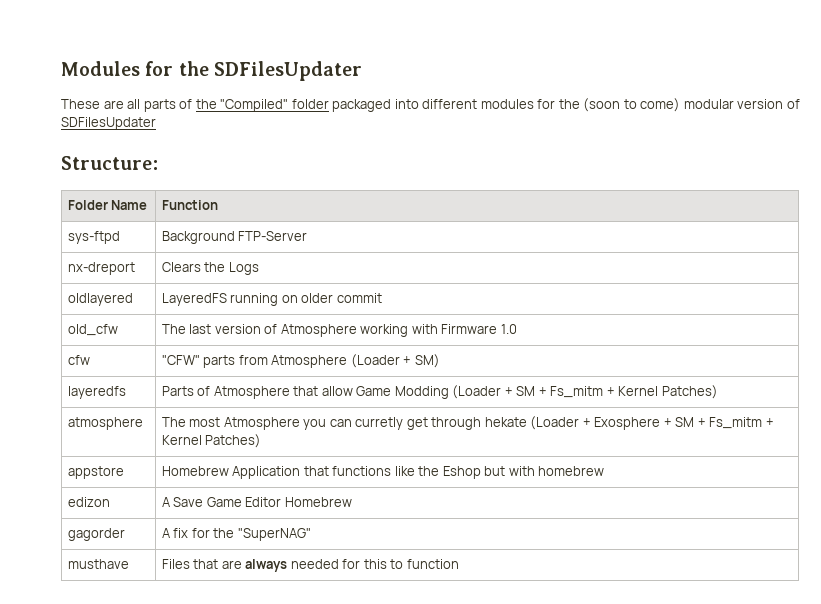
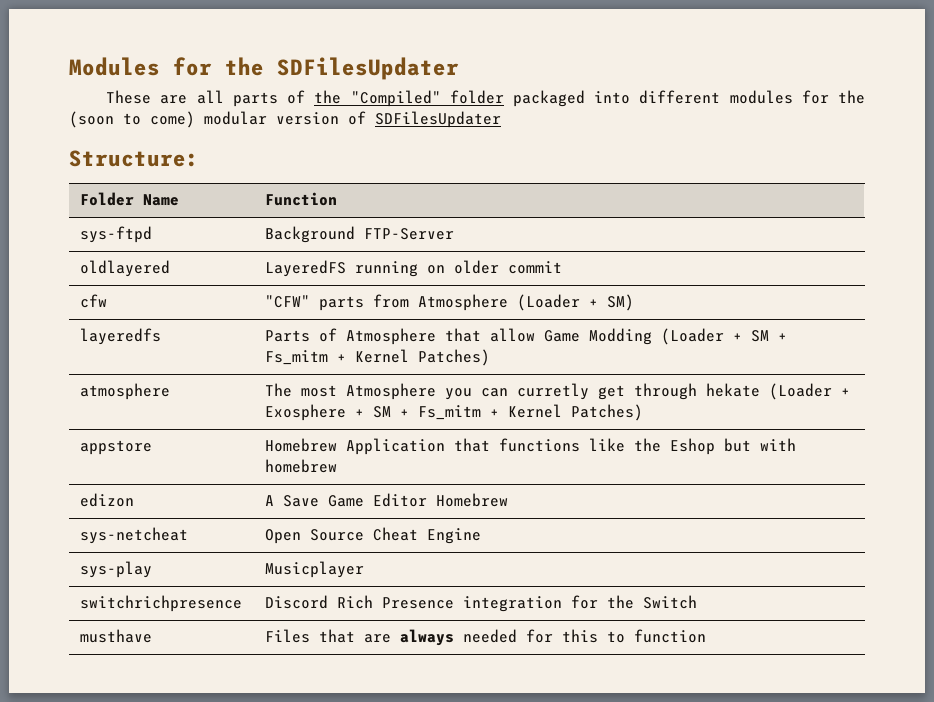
- nx-dreport | Clears the Logs
- old_cfw | The last version of Atmosphere working with Firmware 1.0
- gagorder | A fix for the "SuperNAG"
+ sys-netcheat | Open Source Cheat Engine
+ sys-play | Musicplayer
+ switchrichpresence | Discord Rich Presence integration for the Switch

